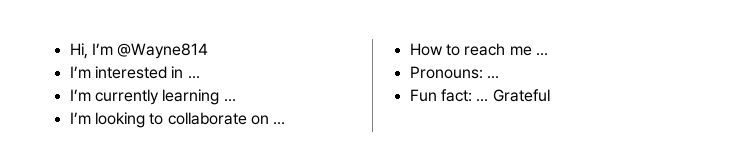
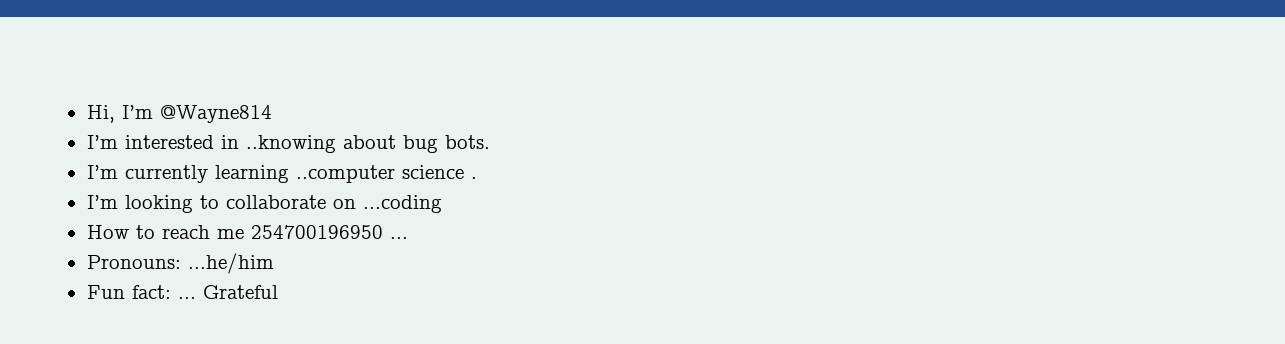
- I’m interested in ...
+ I’m interested in ..knowing about bug bots.
- I’m currently learning ...
+ I’m currently learning ..computer science .
- I’m looking to collaborate on ...
+ I’m looking to collaborate on ...coding
- How to reach me ...
+ How to reach me 254700196950 ...
- Pronouns: ...
+ Pronouns: ...he/him

